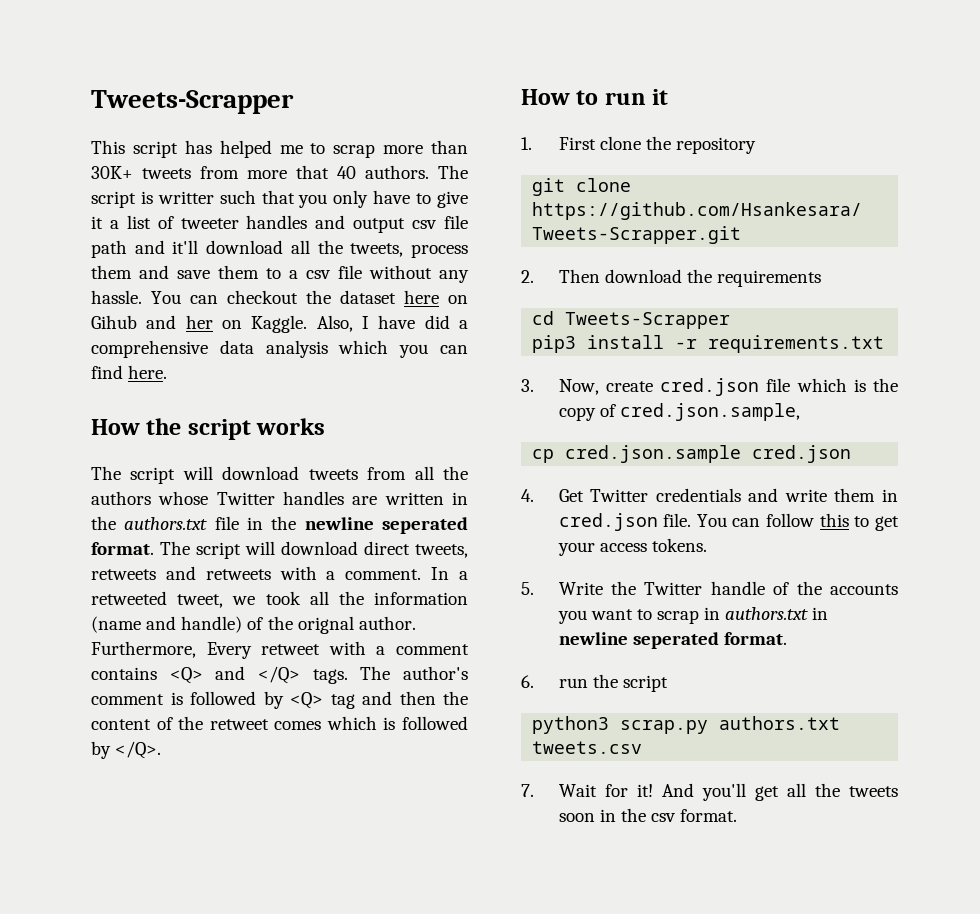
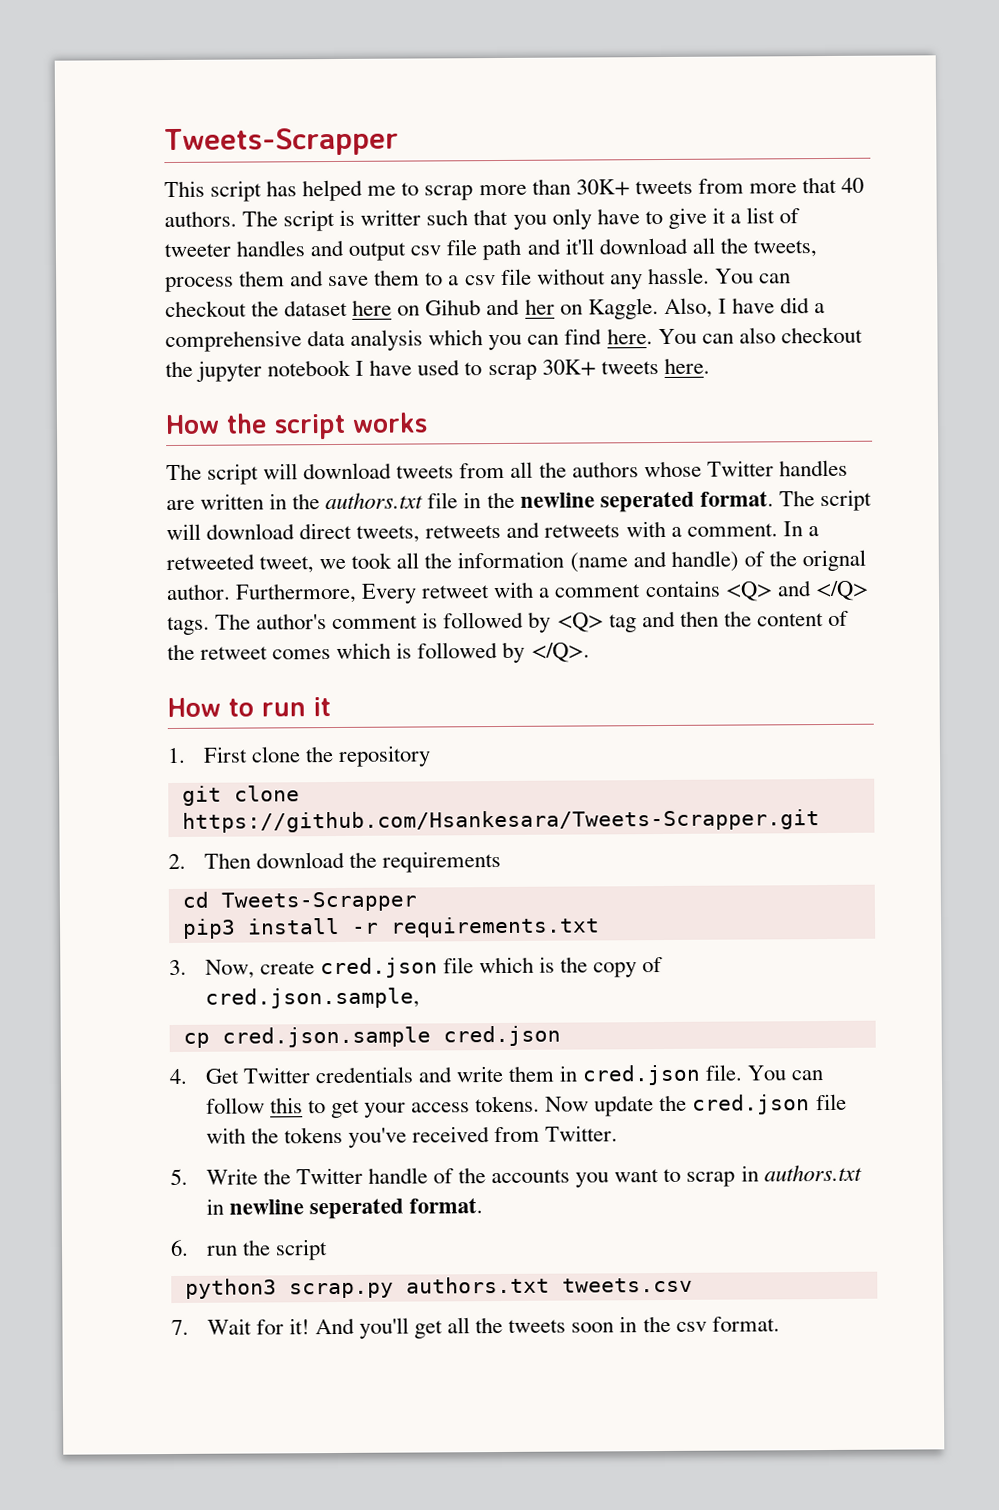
+ You can also checkout the jupyter notebook I have used to scrap 30K+ tweets here.
+ Now update the cred.json file with the tokens you've received from Twitter.

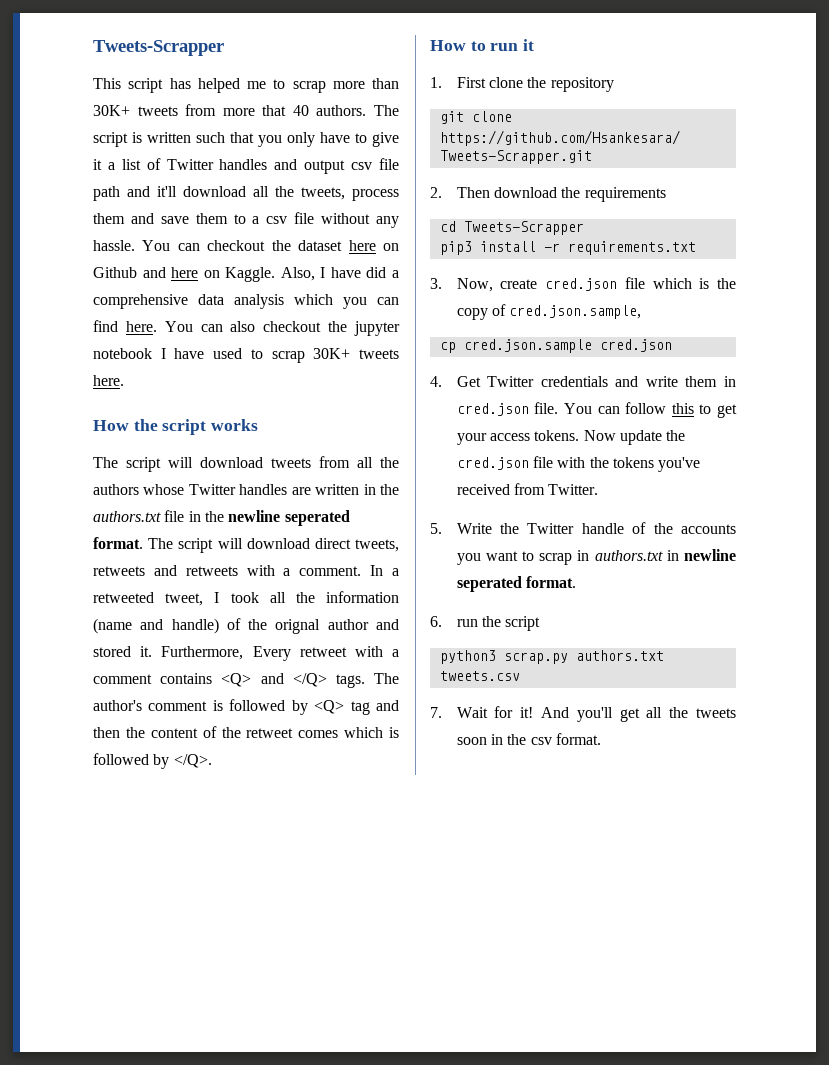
- The script is writter such that you only have to give it a list of tweeter handles and output csv file path and it'll download all the tweets, process them and save them to a csv file without any hassle.
+ The script is written such that you only have to give it a list of Twitter handles and output csv file path and it'll download all the tweets, process them and save them to a csv file without any hassle.
- You can checkout the dataset here on Gihub and her on Kaggle.
+ You can checkout the dataset here on Github and here on Kaggle.
- In a retweeted tweet, we took all the information (name and handle) of the orignal author.
+ In a retweeted tweet, I took all the information (name and handle) of the orignal author and stored it.

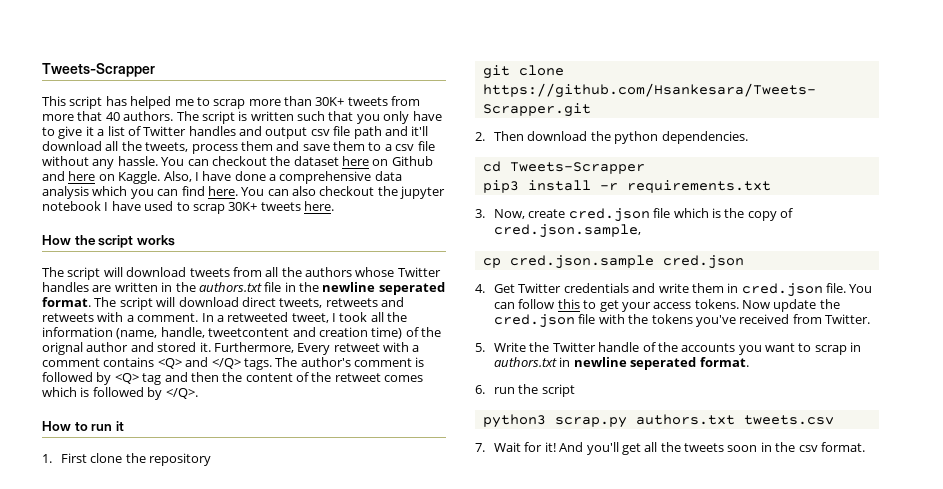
- Also, I have did a comprehensive data analysis which you can find here.
+ Also, I have done a comprehensive data analysis which you can find here.
- In a retweeted tweet, I took all the information (name and handle) of the orignal author and stored it.
+ In a retweeted tweet, I took all the information (name, handle, tweetcontent and creation time) of the orignal author and stored it.
- 2. Then download the requirements
+ 2. Then download the python dependencies.

